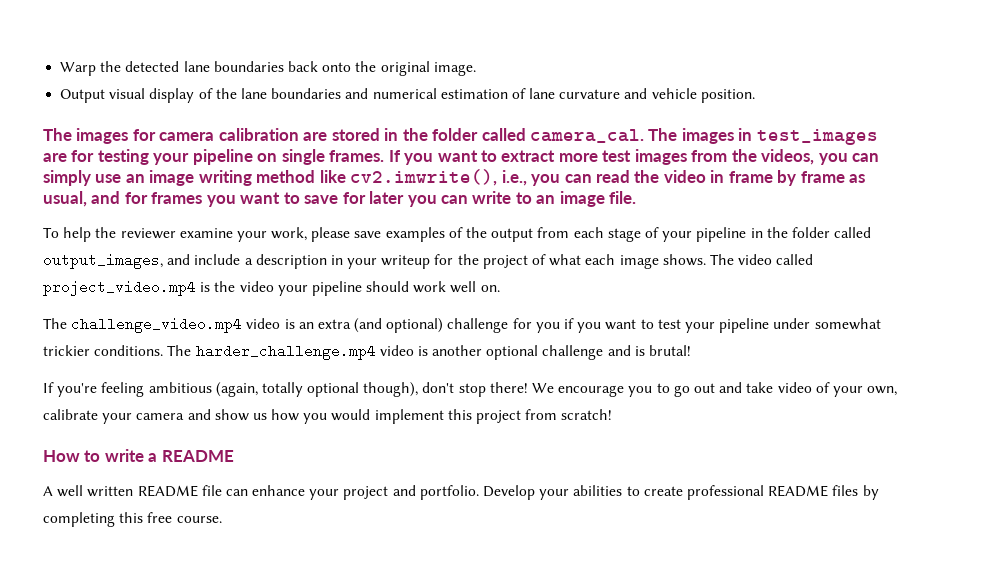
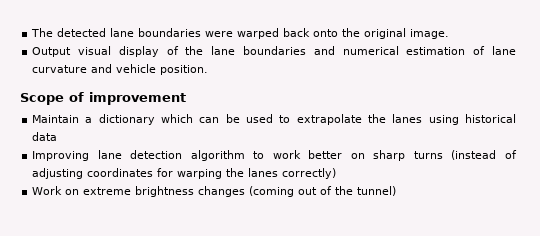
- Warp the detected lane boundaries back onto the original image.
+ The detected lane boundaries were warped back onto the original image.
- The images for camera calibration are stored in the folder called camera_cal. The images in test_images are for testing your pipeline on single frames. If you want to extract more test images from the videos, you can simply use an image writing method like cv2.imwrite(), i.e., you can read the video in frame by frame as usual, and for frames you want to save for later you can write to an image file.
- To help the reviewer examine your work, please save examples of the output from each stage of your pipeline in the folder called output_images, and include a description in your writeup for the project of what each image shows. The video called project_video.mp4 is the video your pipeline should work well on.
- The challenge_video.mp4 video is an extra (and optional) challenge for you if you want to test your pipeline under somewhat trickier conditions. The harder_challenge.mp4 video is another optional challenge and is brutal!
- If you're feeling ambitious (again, totally optional though), don't stop there! We encourage you to go out and take video of your own, calibrate your camera and show us how you would implement this project from scratch!
- How to write a README
- A well written README file can enhance your project and portfolio. Develop your abilities to create professional README files by completing this free course.
+ Scope of improvement
+ Maintain a dictionary which can be used to extrapolate the lanes using historical data
+ Improving lane detection algorithm to work better on sharp turns (instead of adjusting coordinates for warping the lanes correctly)
+ Work on extreme brightness changes (coming out of the tunnel)

